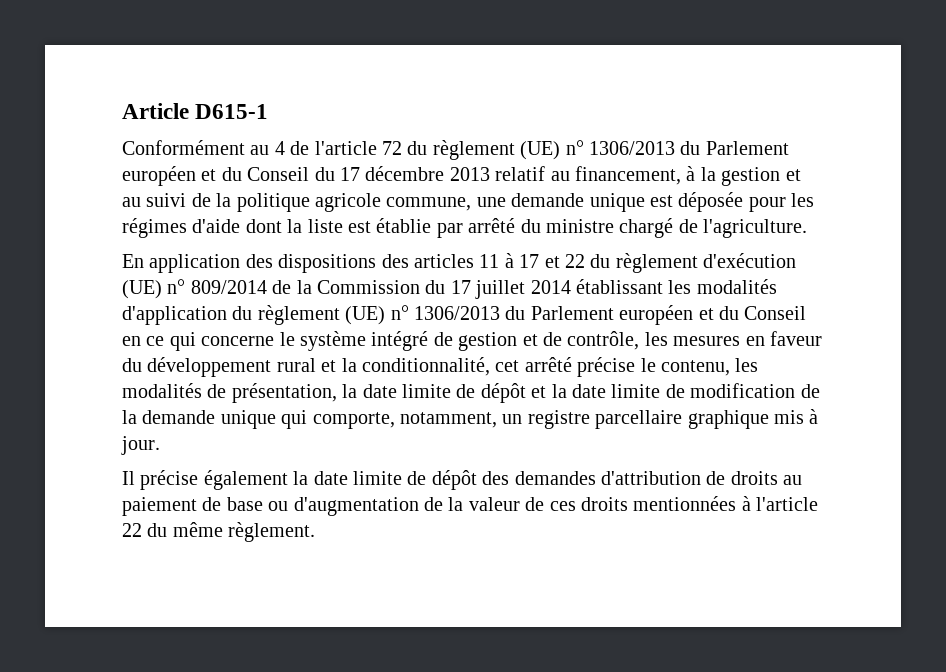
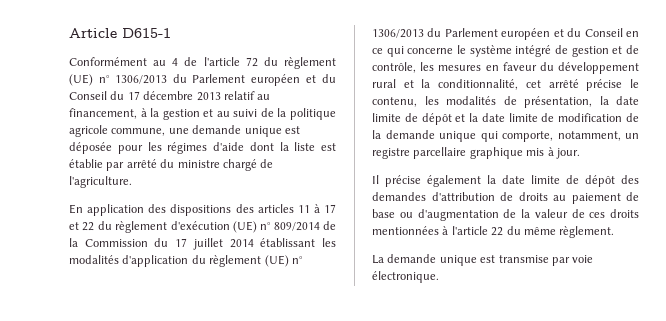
+ La demande unique est transmise par voie électronique.

